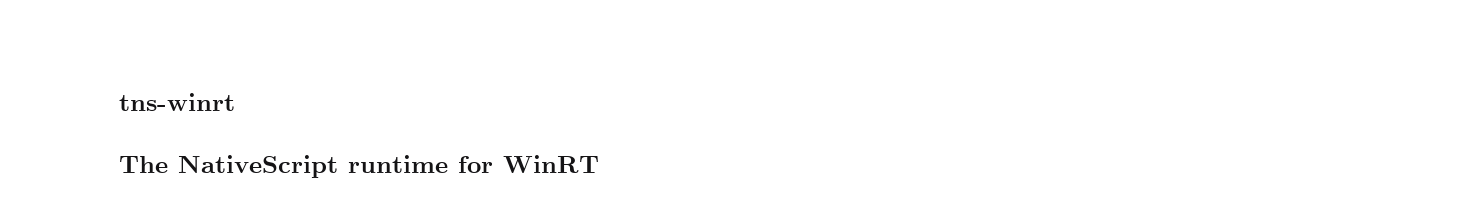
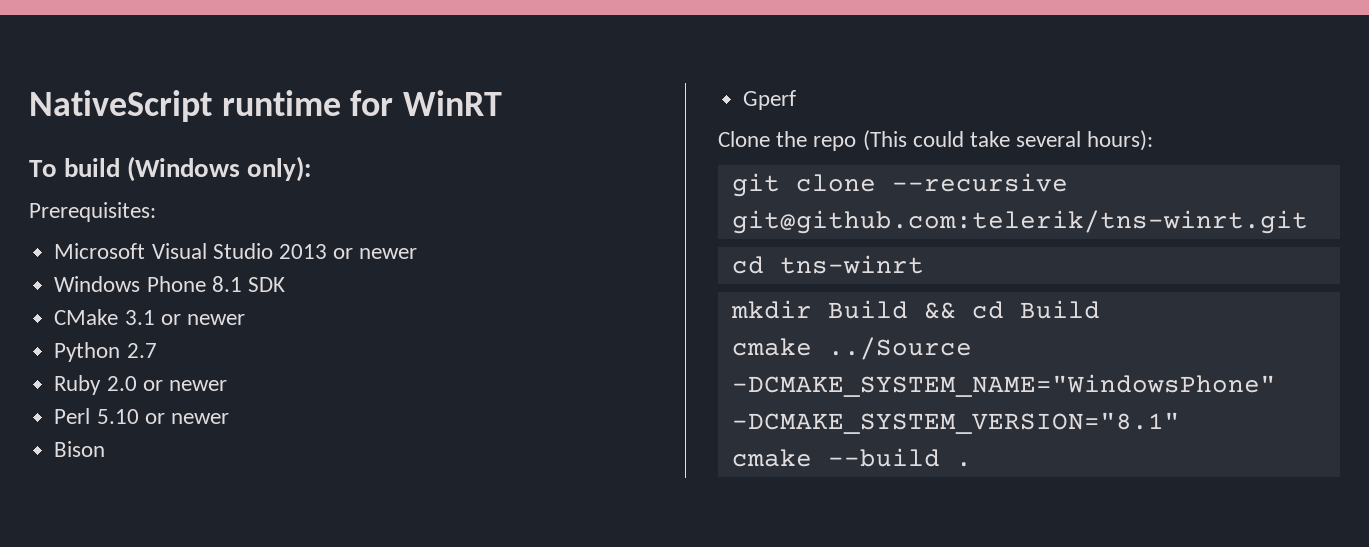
- tns-winrt
- The NativeScript runtime for WinRT
+ NativeScript runtime for WinRT
+ To build (Windows only):
+ Prerequisites:
+ Microsoft Visual Studio 2013 or newer
+ Windows Phone 8.1 SDK
+ CMake 3.1 or newer
+ Python 2.7
+ Ruby 2.0 or newer
+ Perl 5.10 or newer
+ Bison
+ Gperf
+ Clone the repo (This could take several hours):
+ git clone --recursive git@github.com:telerik/tns-winrt.git
+ cd tns-winrt
+ mkdir Build && cd Build
+ cmake ../Source -DCMAKE_SYSTEM_NAME="WindowsPhone" -DCMAKE_SYSTEM_VERSION="8.1"
+ cmake --build .

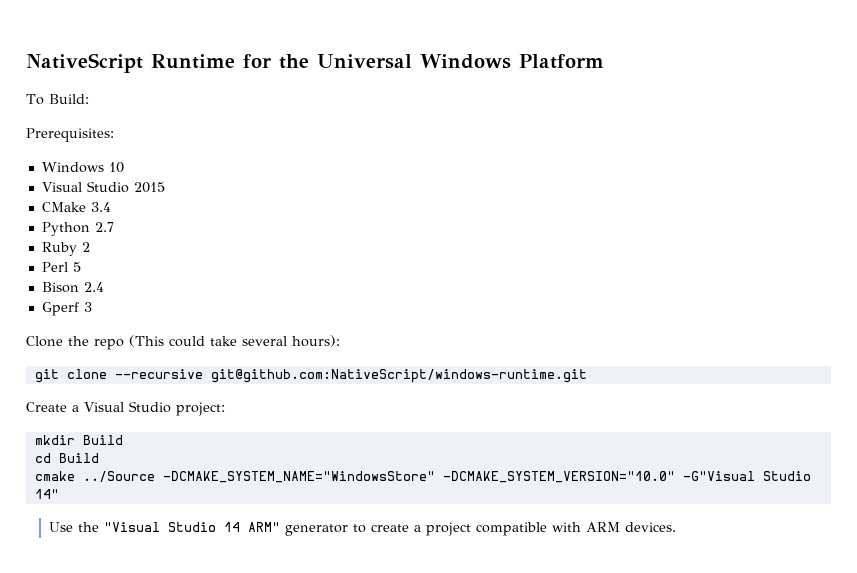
- NativeScript runtime for WinRT
- To build (Windows only):
+ NativeScript Runtime for the Universal Windows Platform
+ To Build:
  Prerequisites:
- Microsoft Visual Studio 2013 or newer
- Windows Phone 8.1 SDK
- CMake 3.1 or newer
+ Windows 10
+ Visual Studio 2015
+ CMake 3.4
  Python 2.7
- Ruby 2.0 or newer
- Perl 5.10 or newer
+ Ruby 2
+ Perl 5
- Bison
+ Bison 2.4
- Gperf
+ Gperf 3
- git clone --recursive git@github.com:telerik/tns-winrt.git
- cd tns-winrt
+ git clone --recursive git@github.com:NativeScript/windows-runtime.git
+ Create a Visual Studio project:
- mkdir Build && cd Build
+ mkdir Build
+ cd Build
- cmake ../Source -DCMAKE_SYSTEM_NAME="WindowsPhone" -DCMAKE_SYSTEM_VERSION="8.1"
- cmake --build .
+ cmake ../Source -DCMAKE_SYSTEM_NAME="WindowsStore" -DCMAKE_SYSTEM_VERSION="10.0" -G"Visual Studio 14"
+ Use the "Visual Studio 14 ARM" generator to create a project compatible with ARM devices.

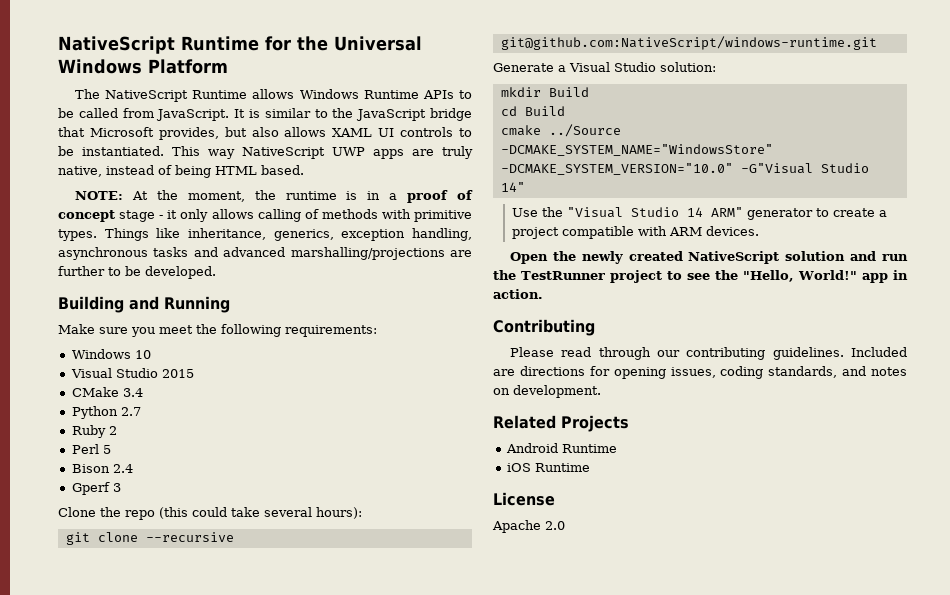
- To Build:
- Prerequisites:
+ The NativeScript Runtime allows Windows Runtime APIs to be called from JavaScript. It is similar to the JavaScript bridge that Microsoft provides, but also allows XAML UI controls to be instantiated. This way NativeScript UWP apps are truly native, instead of being HTML based.
+ NOTE: At the moment, the runtime is in a proof of concept stage - it only allows calling of methods with primitive types. Things like inheritance, generics, exception handling, asynchronous tasks and advanced marshalling/projections are further to be developed.
+ Building and Running
+ Make sure you meet the following requirements:
- Clone the repo (This could take several hours):
+ Clone the repo (this could take several hours):
- Create a Visual Studio project:
+ Generate a Visual Studio solution:
+ Open the newly created NativeScript solution and run the TestRunner project to see the "Hello, World!" app in action.
+ Contributing
+ Please read through our contributing guidelines. Included are directions for opening issues, coding standards, and notes on development.
+ Related Projects
+ Android Runtime
+ iOS Runtime
+ License
+ Apache 2.0

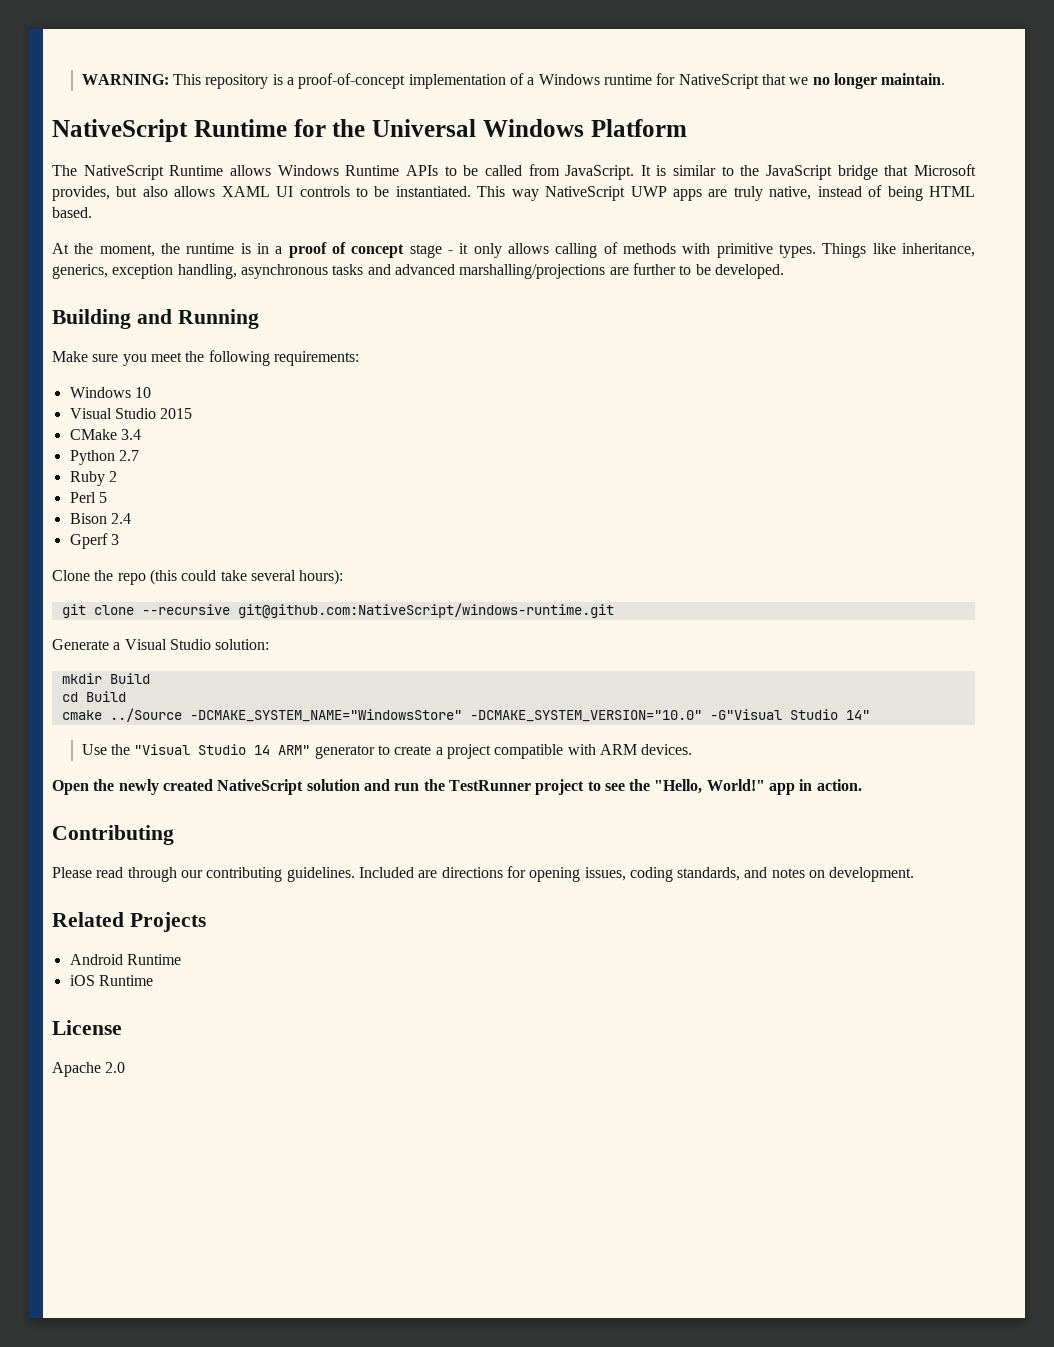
+ WARNING: This repository is a proof-of-concept implementation of a Windows runtime for NativeScript that we no longer maintain.
- NOTE: At the moment, the runtime is in a proof of concept stage - it only allows calling of methods with primitive types.
+ At the moment, the runtime is in a proof of concept stage - it only allows calling of methods with primitive types.

